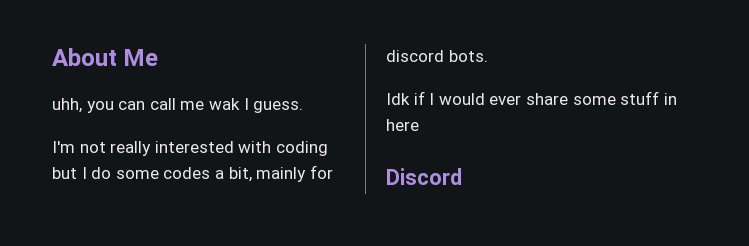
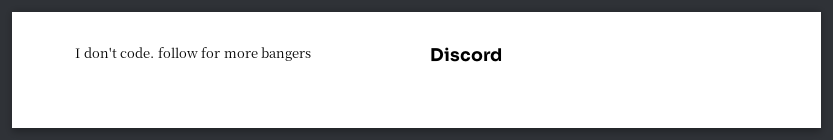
- About Me
- uhh, you can call me wak I guess.
- I'm not really interested with coding but I do some codes a bit, mainly for discord bots.
- Idk if I would ever share some stuff in here
+ I don't code. follow for more bangers

